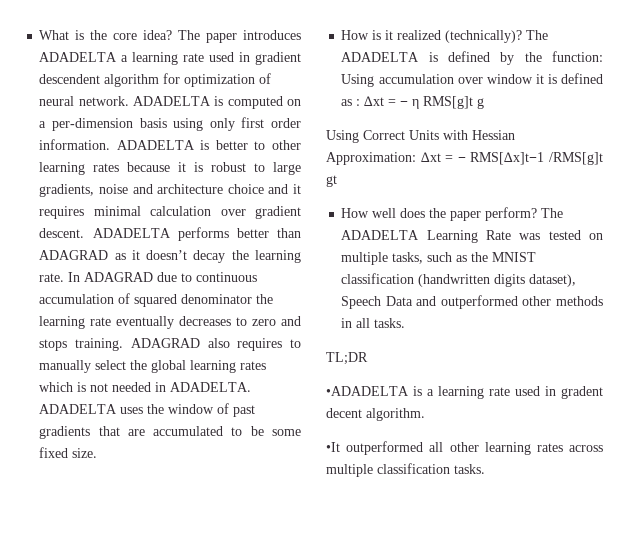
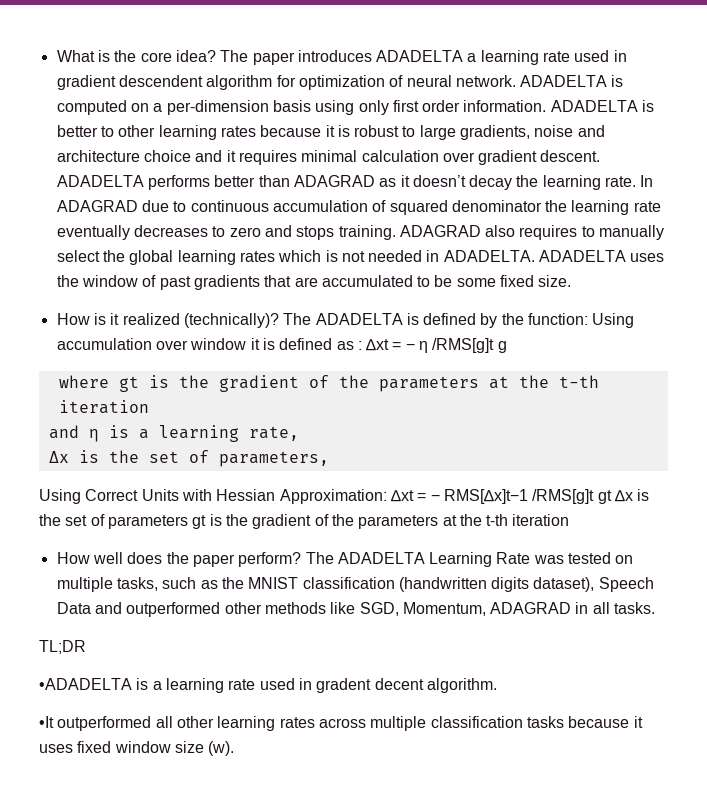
- The ADADELTA is defined by the function: Using accumulation over window it is defined as : ∆xt = − η RMS[g]t g
+ The ADADELTA is defined by the function: Using accumulation over window it is defined as : ∆xt = − η /RMS[g]t g
+ where gt is the gradient of the parameters at the t-th iteration
+ and η is a learning rate,
+ ∆x is the set of parameters,
- Using Correct Units with Hessian Approximation: ∆xt = − RMS[∆x]t−1 /RMS[g]t gt
+ Using Correct Units with Hessian Approximation: ∆xt = − RMS[∆x]t−1 /RMS[g]t gt ∆x is the set of parameters gt is the gradient of the parameters at the t-th iteration
- The ADADELTA Learning Rate was tested on multiple tasks, such as the MNIST classification (handwritten digits dataset), Speech Data and outperformed other methods in all tasks.
+ The ADADELTA Learning Rate was tested on multiple tasks, such as the MNIST classification (handwritten digits dataset), Speech Data and outperformed other methods like SGD, Momentum, ADAGRAD in all tasks.
- •It outperformed all other learning rates across multiple classification tasks.
+ •It outperformed all other learning rates across multiple classification tasks because it uses fixed window size (w).

